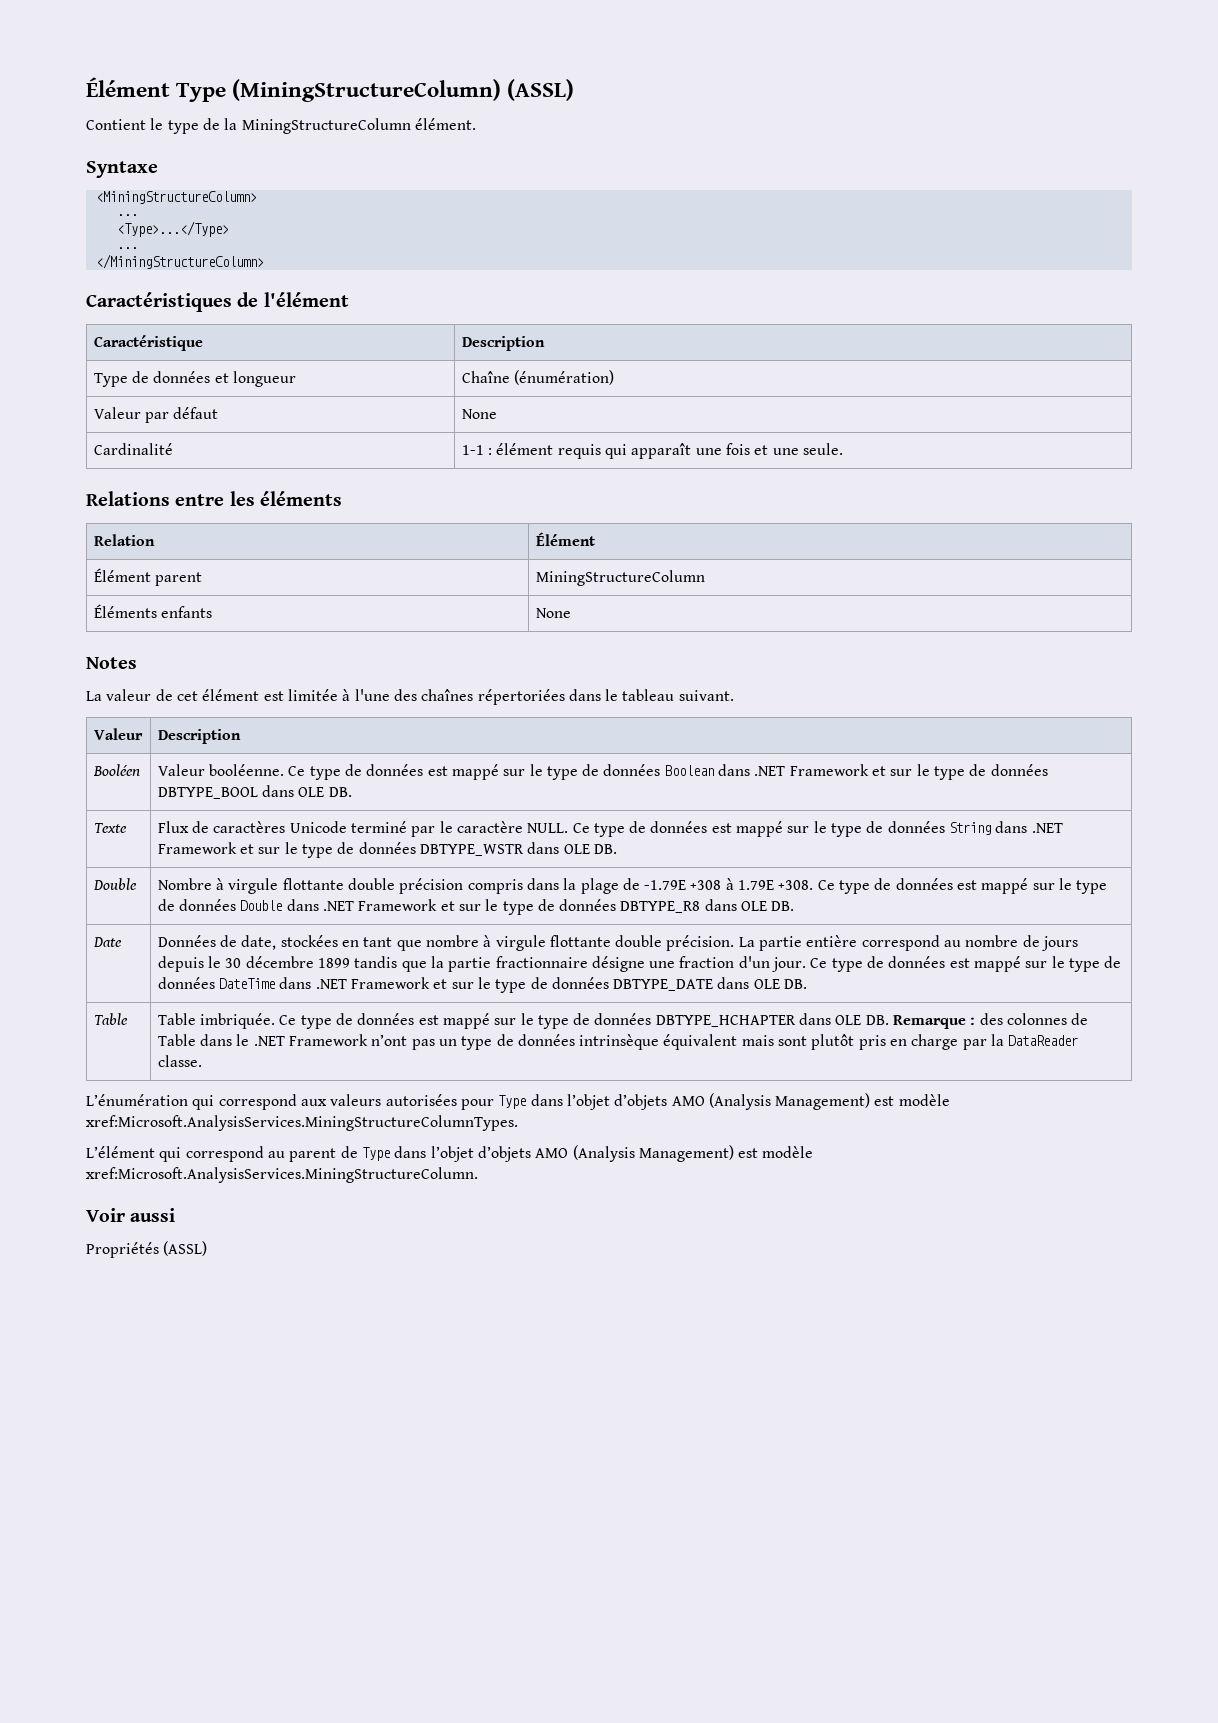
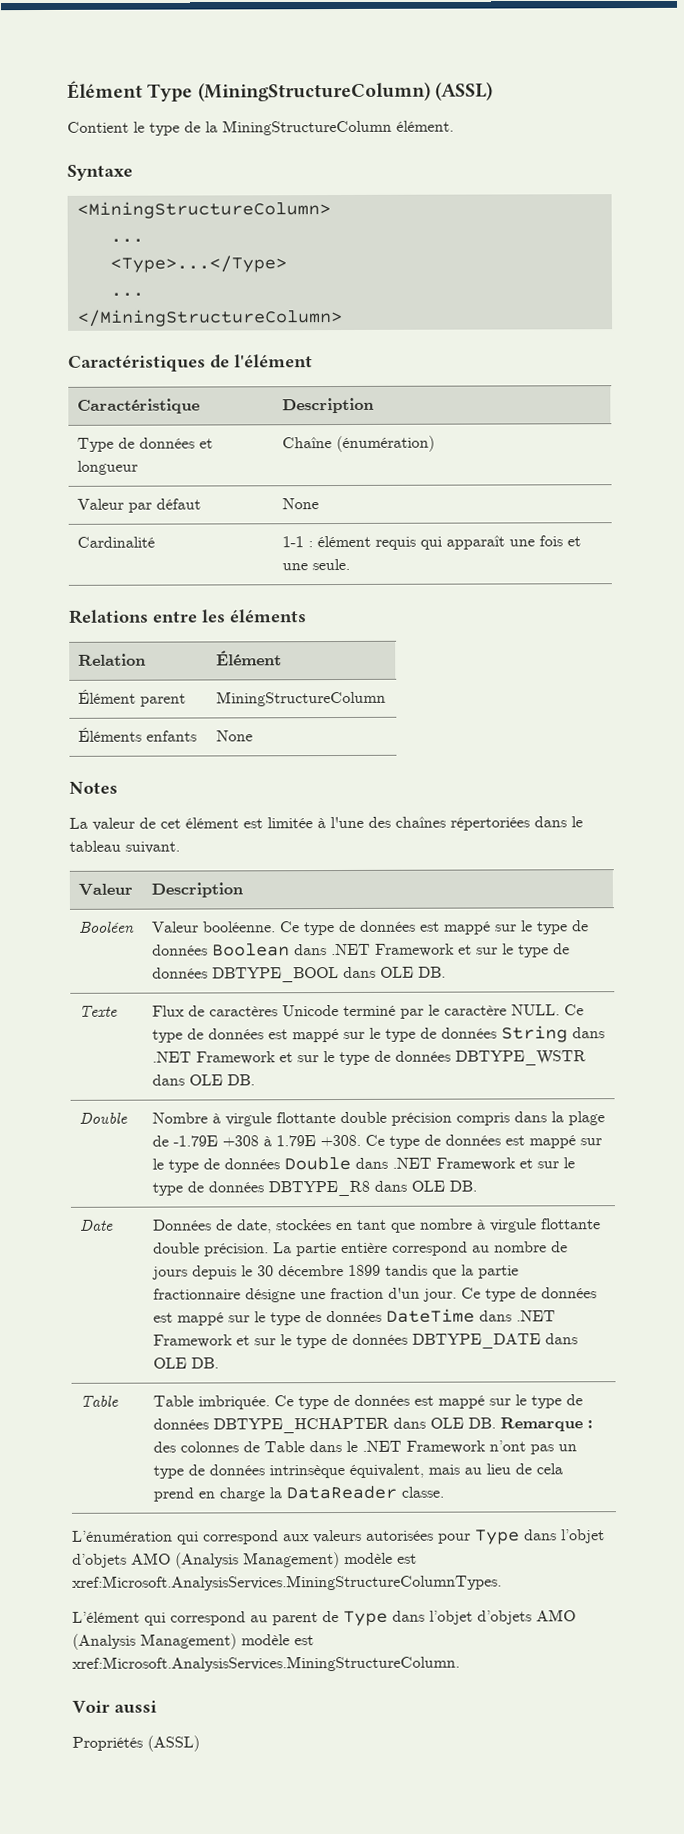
- Ce type de données est mappé sur le type de données DBTYPE_HCHAPTER dans OLE DB. Remarque : des colonnes de Table dans le .NET Framework n’ont pas un type de données intrinsèque équivalent mais sont plutôt pris en charge par la DataReader classe.
+ Ce type de données est mappé sur le type de données DBTYPE_HCHAPTER dans OLE DB. Remarque : des colonnes de Table dans le .NET Framework n’ont pas un type de données intrinsèque équivalent, mais au lieu de cela prend en charge la DataReader classe.
- L’énumération qui correspond aux valeurs autorisées pour Type dans l’objet d’objets AMO (Analysis Management) est modèle xref:Microsoft.AnalysisServices.MiningStructureColumnTypes.
+ L’énumération qui correspond aux valeurs autorisées pour Type dans l’objet d’objets AMO (Analysis Management) modèle est xref:Microsoft.AnalysisServices.MiningStructureColumnTypes.
- L’élément qui correspond au parent de Type dans l’objet d’objets AMO (Analysis Management) est modèle xref:Microsoft.AnalysisServices.MiningStructureColumn.
+ L’élément qui correspond au parent de Type dans l’objet d’objets AMO (Analysis Management) modèle est xref:Microsoft.AnalysisServices.MiningStructureColumn.

